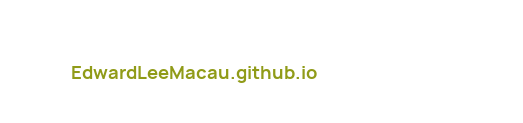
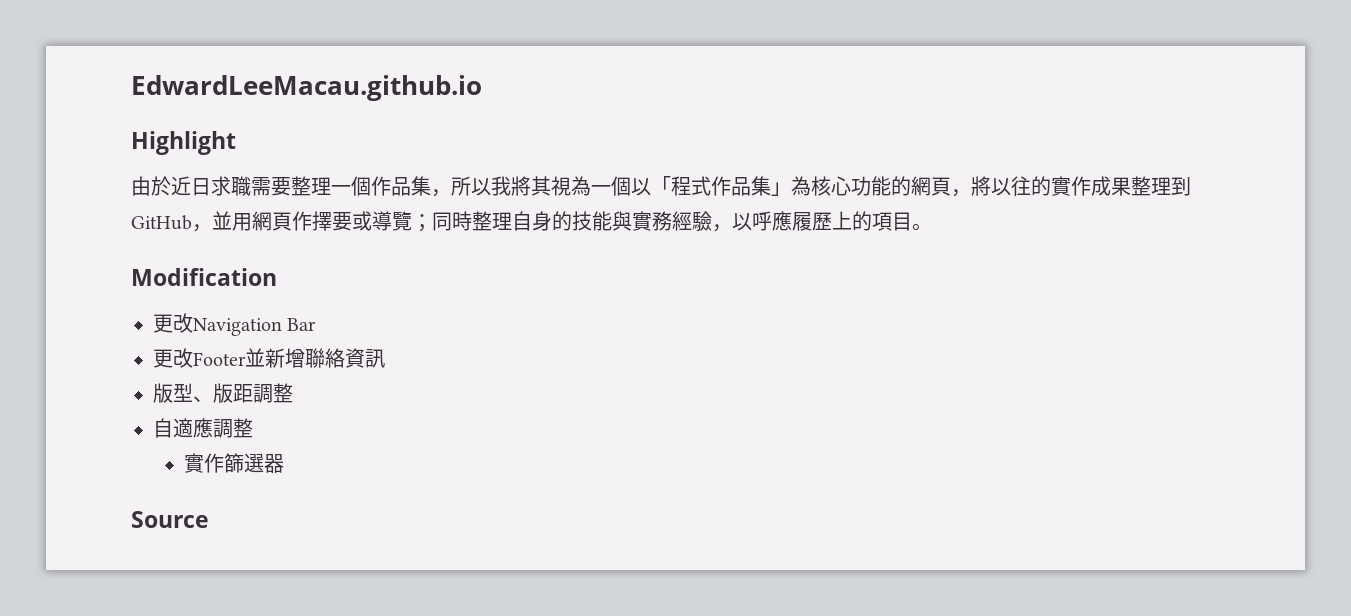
+ Highlight
+ 由於近日求職需要整理一個作品集，所以我將其視為一個以「程式作品集」為核心功能的網頁，將以往的實作成果整理到GitHub，並用網頁作擇要或導覽；同時整理自身的技能與實務經驗，以呼應履歷上的項目。
+ Modification
+ 更改Navigation Bar
+ 更改Footer並新增聯絡資訊
+ 版型、版距調整
+ 自適應調整
+ 實作篩選器
+ Source

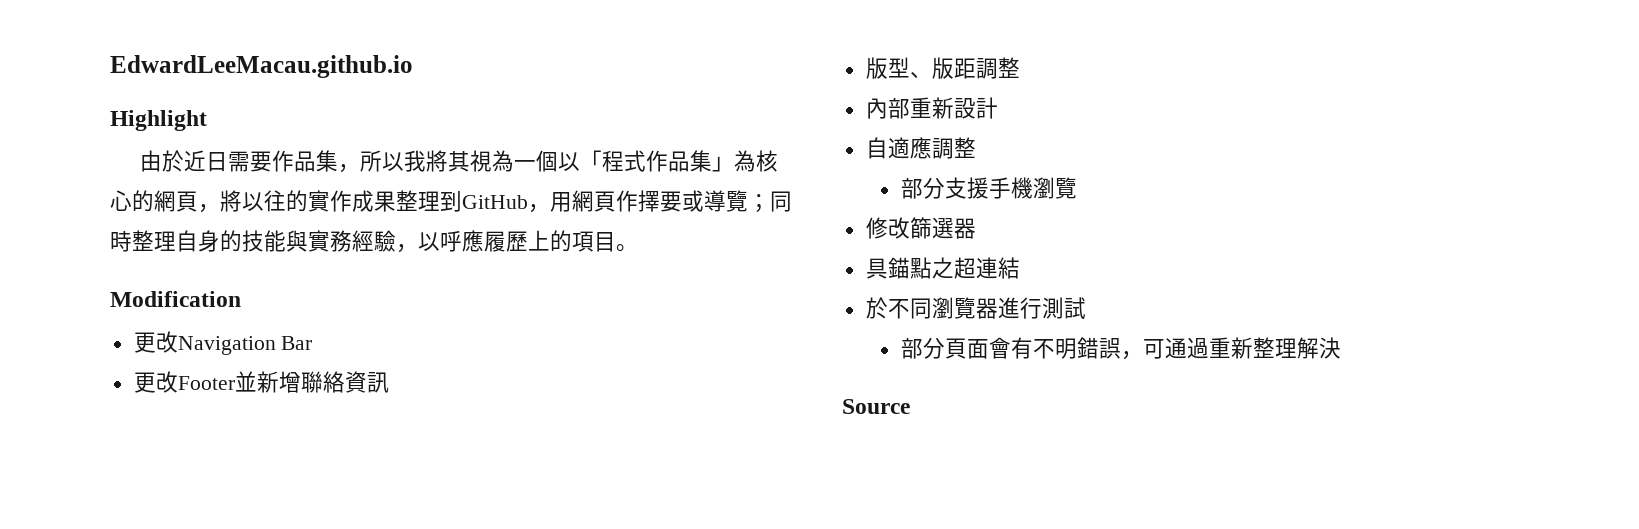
- 由於近日求職需要整理一個作品集，所以我將其視為一個以「程式作品集」為核心功能的網頁，將以往的實作成果整理到GitHub，並用網頁作擇要或導覽；同時整理自身的技能與實務經驗，以呼應履歷上的項目。
+ 由於近日需要作品集，所以我將其視為一個以「程式作品集」為核心的網頁，將以往的實作成果整理到GitHub，用網頁作擇要或導覽；同時整理自身的技能與實務經驗，以呼應履歷上的項目。
+ 內部重新設計
- 實作篩選器
+ 部分支援手機瀏覽
+ 修改篩選器
+ 具錨點之超連結
+ 於不同瀏覽器進行測試
+ 部分頁面會有不明錯誤，可通過重新整理解決

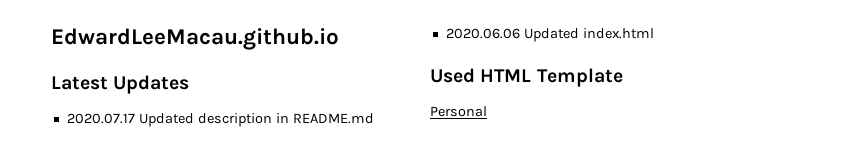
- Highlight
- 由於近日需要作品集，所以我將其視為一個以「程式作品集」為核心的網頁，將以往的實作成果整理到GitHub，用網頁作擇要或導覽；同時整理自身的技能與實務經驗，以呼應履歷上的項目。
- Modification
- 更改Navigation Bar
- 更改Footer並新增聯絡資訊
- 版型、版距調整
- 內部重新設計
- 自適應調整
- 部分支援手機瀏覽
- 修改篩選器
- 具錨點之超連結
- 於不同瀏覽器進行測試
- 部分頁面會有不明錯誤，可通過重新整理解決
- Source
+ Latest Updates
+ 2020.07.17 Updated description in README.md
+ 2020.06.06 Updated index.html
+ Used HTML Template
+ Personal

